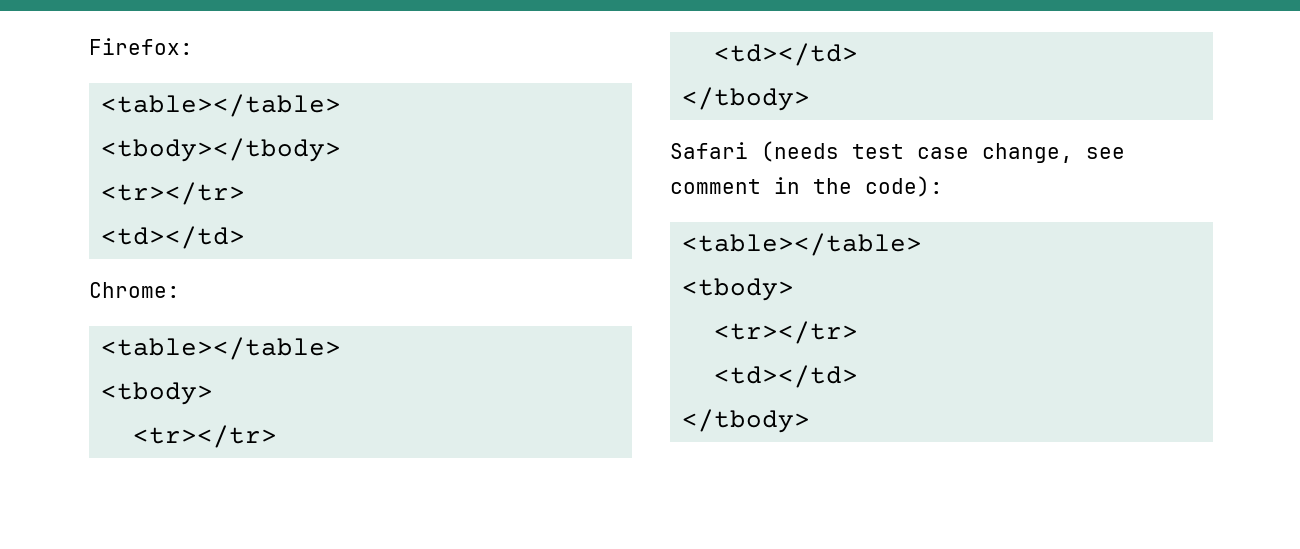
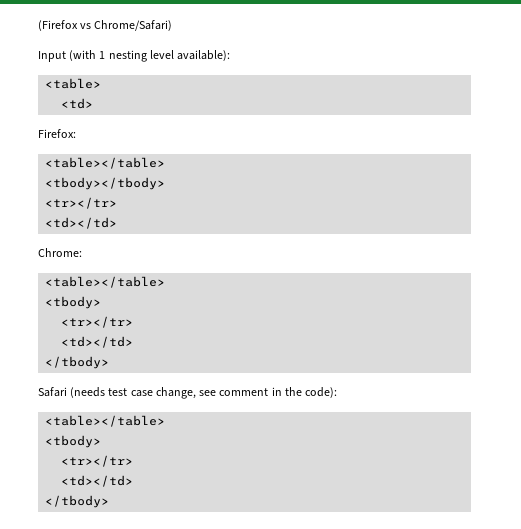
+ (Firefox vs Chrome/Safari)
+ Input (with 1 nesting level available):
+ <table>
+ <td>

